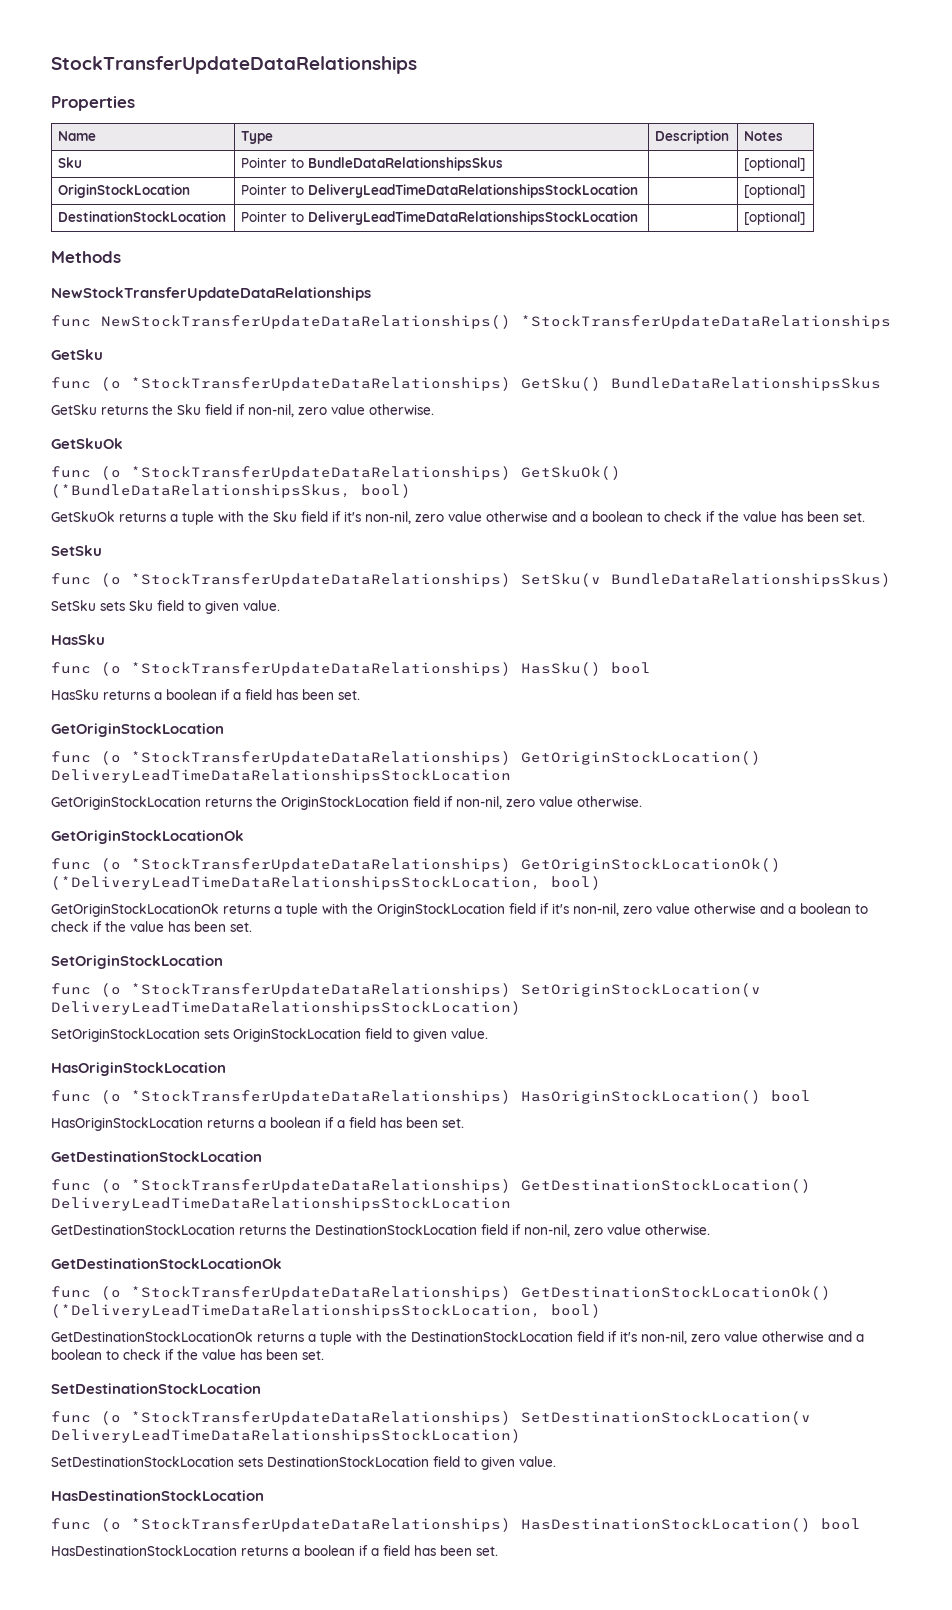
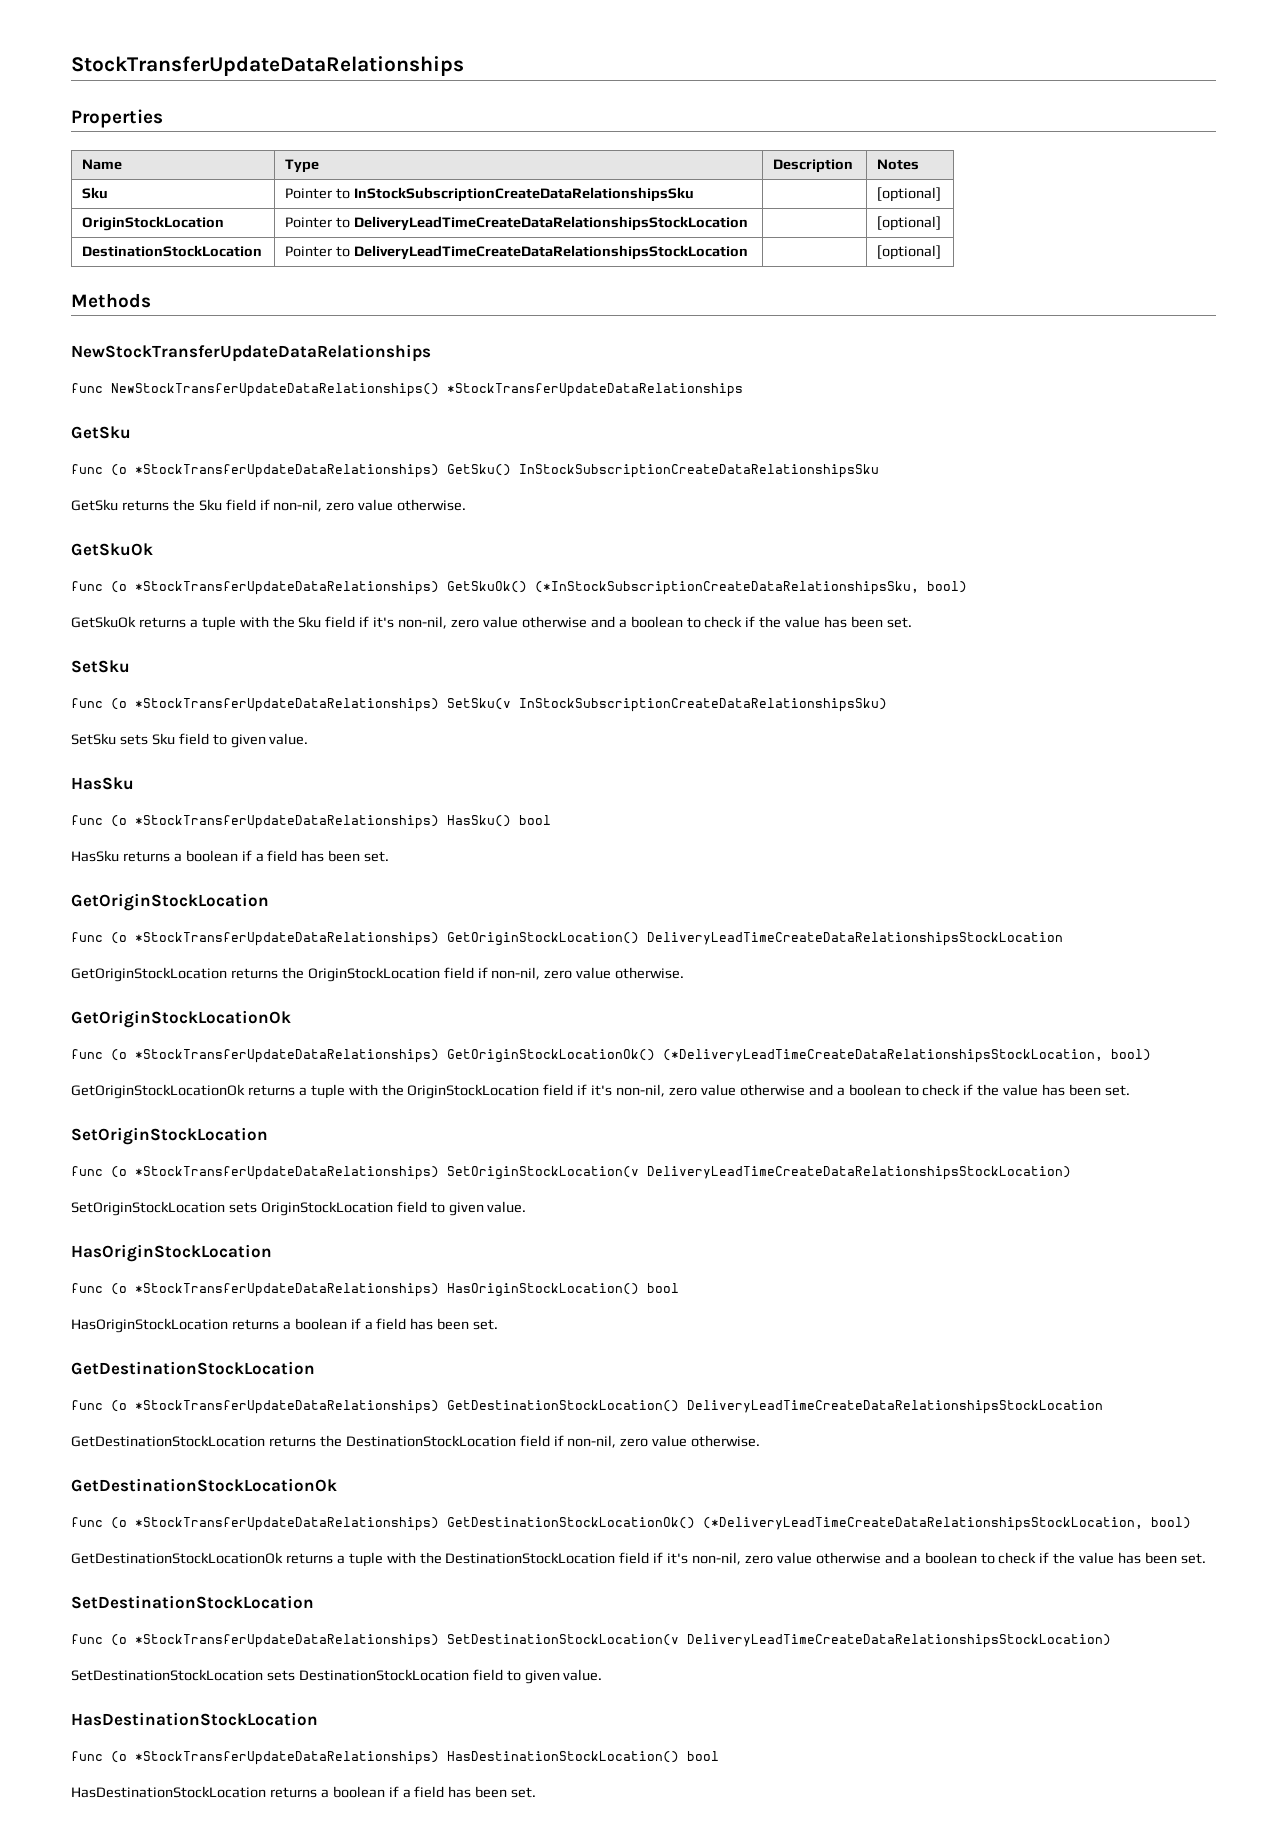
- Sku | Pointer to BundleDataRelationshipsSkus | | [optional]
+ Sku | Pointer to InStockSubscriptionCreateDataRelationshipsSku | | [optional]
- OriginStockLocation | Pointer to DeliveryLeadTimeDataRelationshipsStockLocation | | [optional]
+ OriginStockLocation | Pointer to DeliveryLeadTimeCreateDataRelationshipsStockLocation | | [optional]
- DestinationStockLocation | Pointer to DeliveryLeadTimeDataRelationshipsStockLocation | | [optional]
+ DestinationStockLocation | Pointer to DeliveryLeadTimeCreateDataRelationshipsStockLocation | | [optional]
- func (o *StockTransferUpdateDataRelationships) GetSku() BundleDataRelationshipsSkus
+ func (o *StockTransferUpdateDataRelationships) GetSku() InStockSubscriptionCreateDataRelationshipsSku
- func (o *StockTransferUpdateDataRelationships) GetSkuOk() (*BundleDataRelationshipsSkus, bool)
+ func (o *StockTransferUpdateDataRelationships) GetSkuOk() (*InStockSubscriptionCreateDataRelationshipsSku, bool)
- func (o *StockTransferUpdateDataRelationships) SetSku(v BundleDataRelationshipsSkus)
+ func (o *StockTransferUpdateDataRelationships) SetSku(v InStockSubscriptionCreateDataRelationshipsSku)
- func (o *StockTransferUpdateDataRelationships) GetOriginStockLocation() DeliveryLeadTimeDataRelationshipsStockLocation
+ func (o *StockTransferUpdateDataRelationships) GetOriginStockLocation() DeliveryLeadTimeCreateDataRelationshipsStockLocation
- func (o *StockTransferUpdateDataRelationships) GetOriginStockLocationOk() (*DeliveryLeadTimeDataRelationshipsStockLocation, bool)
+ func (o *StockTransferUpdateDataRelationships) GetOriginStockLocationOk() (*DeliveryLeadTimeCreateDataRelationshipsStockLocation, bool)
- func (o *StockTransferUpdateDataRelationships) SetOriginStockLocation(v DeliveryLeadTimeDataRelationshipsStockLocation)
+ func (o *StockTransferUpdateDataRelationships) SetOriginStockLocation(v DeliveryLeadTimeCreateDataRelationshipsStockLocation)
- func (o *StockTransferUpdateDataRelationships) GetDestinationStockLocation() DeliveryLeadTimeDataRelationshipsStockLocation
+ func (o *StockTransferUpdateDataRelationships) GetDestinationStockLocation() DeliveryLeadTimeCreateDataRelationshipsStockLocation
- func (o *StockTransferUpdateDataRelationships) GetDestinationStockLocationOk() (*DeliveryLeadTimeDataRelationshipsStockLocation, bool)
+ func (o *StockTransferUpdateDataRelationships) GetDestinationStockLocationOk() (*DeliveryLeadTimeCreateDataRelationshipsStockLocation, bool)
- func (o *StockTransferUpdateDataRelationships) SetDestinationStockLocation(v DeliveryLeadTimeDataRelationshipsStockLocation)
+ func (o *StockTransferUpdateDataRelationships) SetDestinationStockLocation(v DeliveryLeadTimeCreateDataRelationshipsStockLocation)

